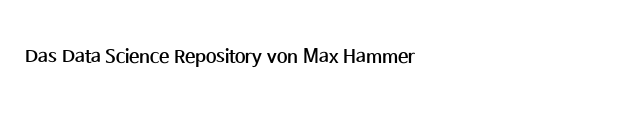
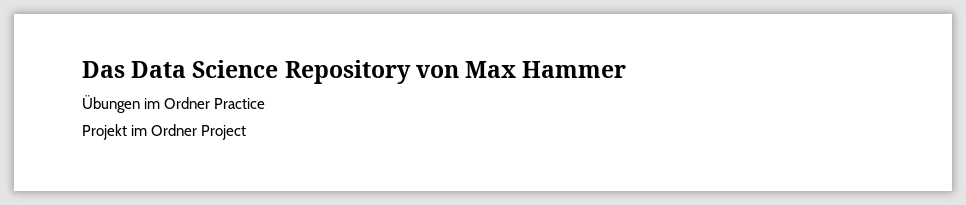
+ Übungen im Ordner Practice
+ Projekt im Ordner Project

